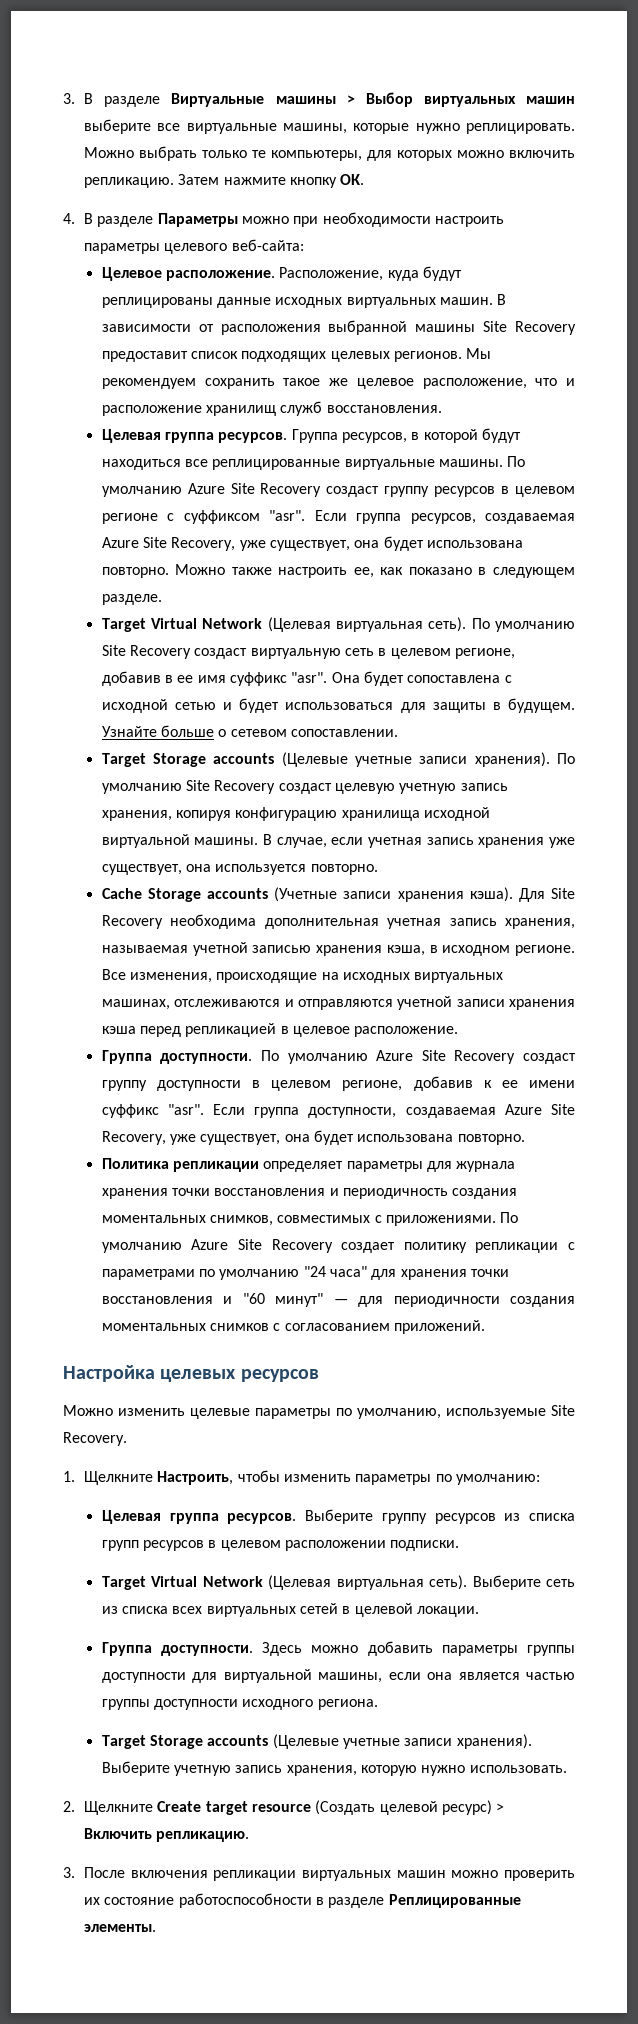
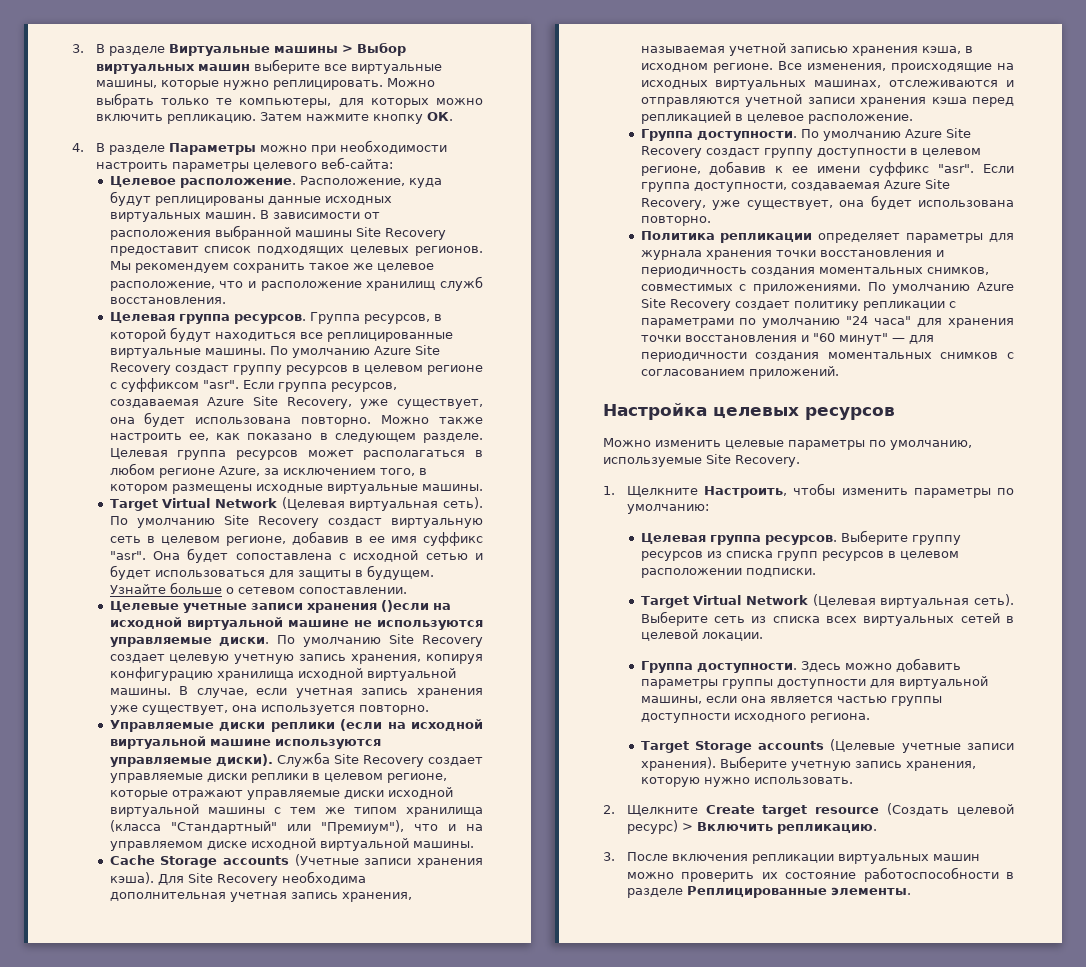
+ Целевая группа ресурсов может располагаться в любом регионе Azure, за исключением того, в котором размещены исходные виртуальные машины.
- Target Storage accounts (Целевые учетные записи хранения). По умолчанию Site Recovery создаст целевую учетную запись хранения, копируя конфигурацию хранилища исходной виртуальной машины.
+ Целевые учетные записи хранения ()если на исходной виртуальной машине не используются управляемые диски. По умолчанию Site Recovery создает целевую учетную запись хранения, копируя конфигурацию хранилища исходной виртуальной машины.
+ Управляемые диски реплики (если на исходной виртуальной машине используются управляемые диски). Служба Site Recovery создает управляемые диски реплики в целевом регионе, которые отражают управляемые диски исходной виртуальной машины с тем же типом хранилища (класса "Стандартный" или "Премиум"), что и на управляемом диске исходной виртуальной машины.

